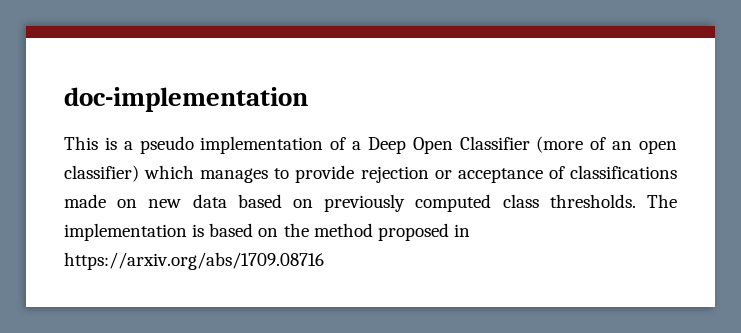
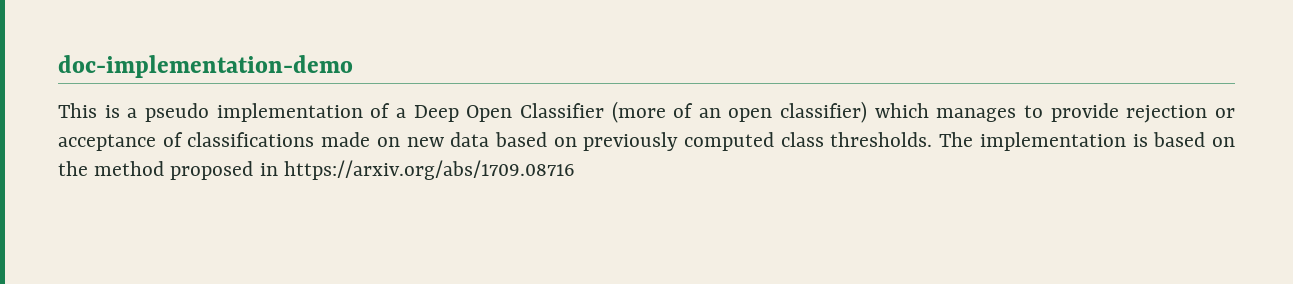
- doc-implementation
+ doc-implementation-demo

